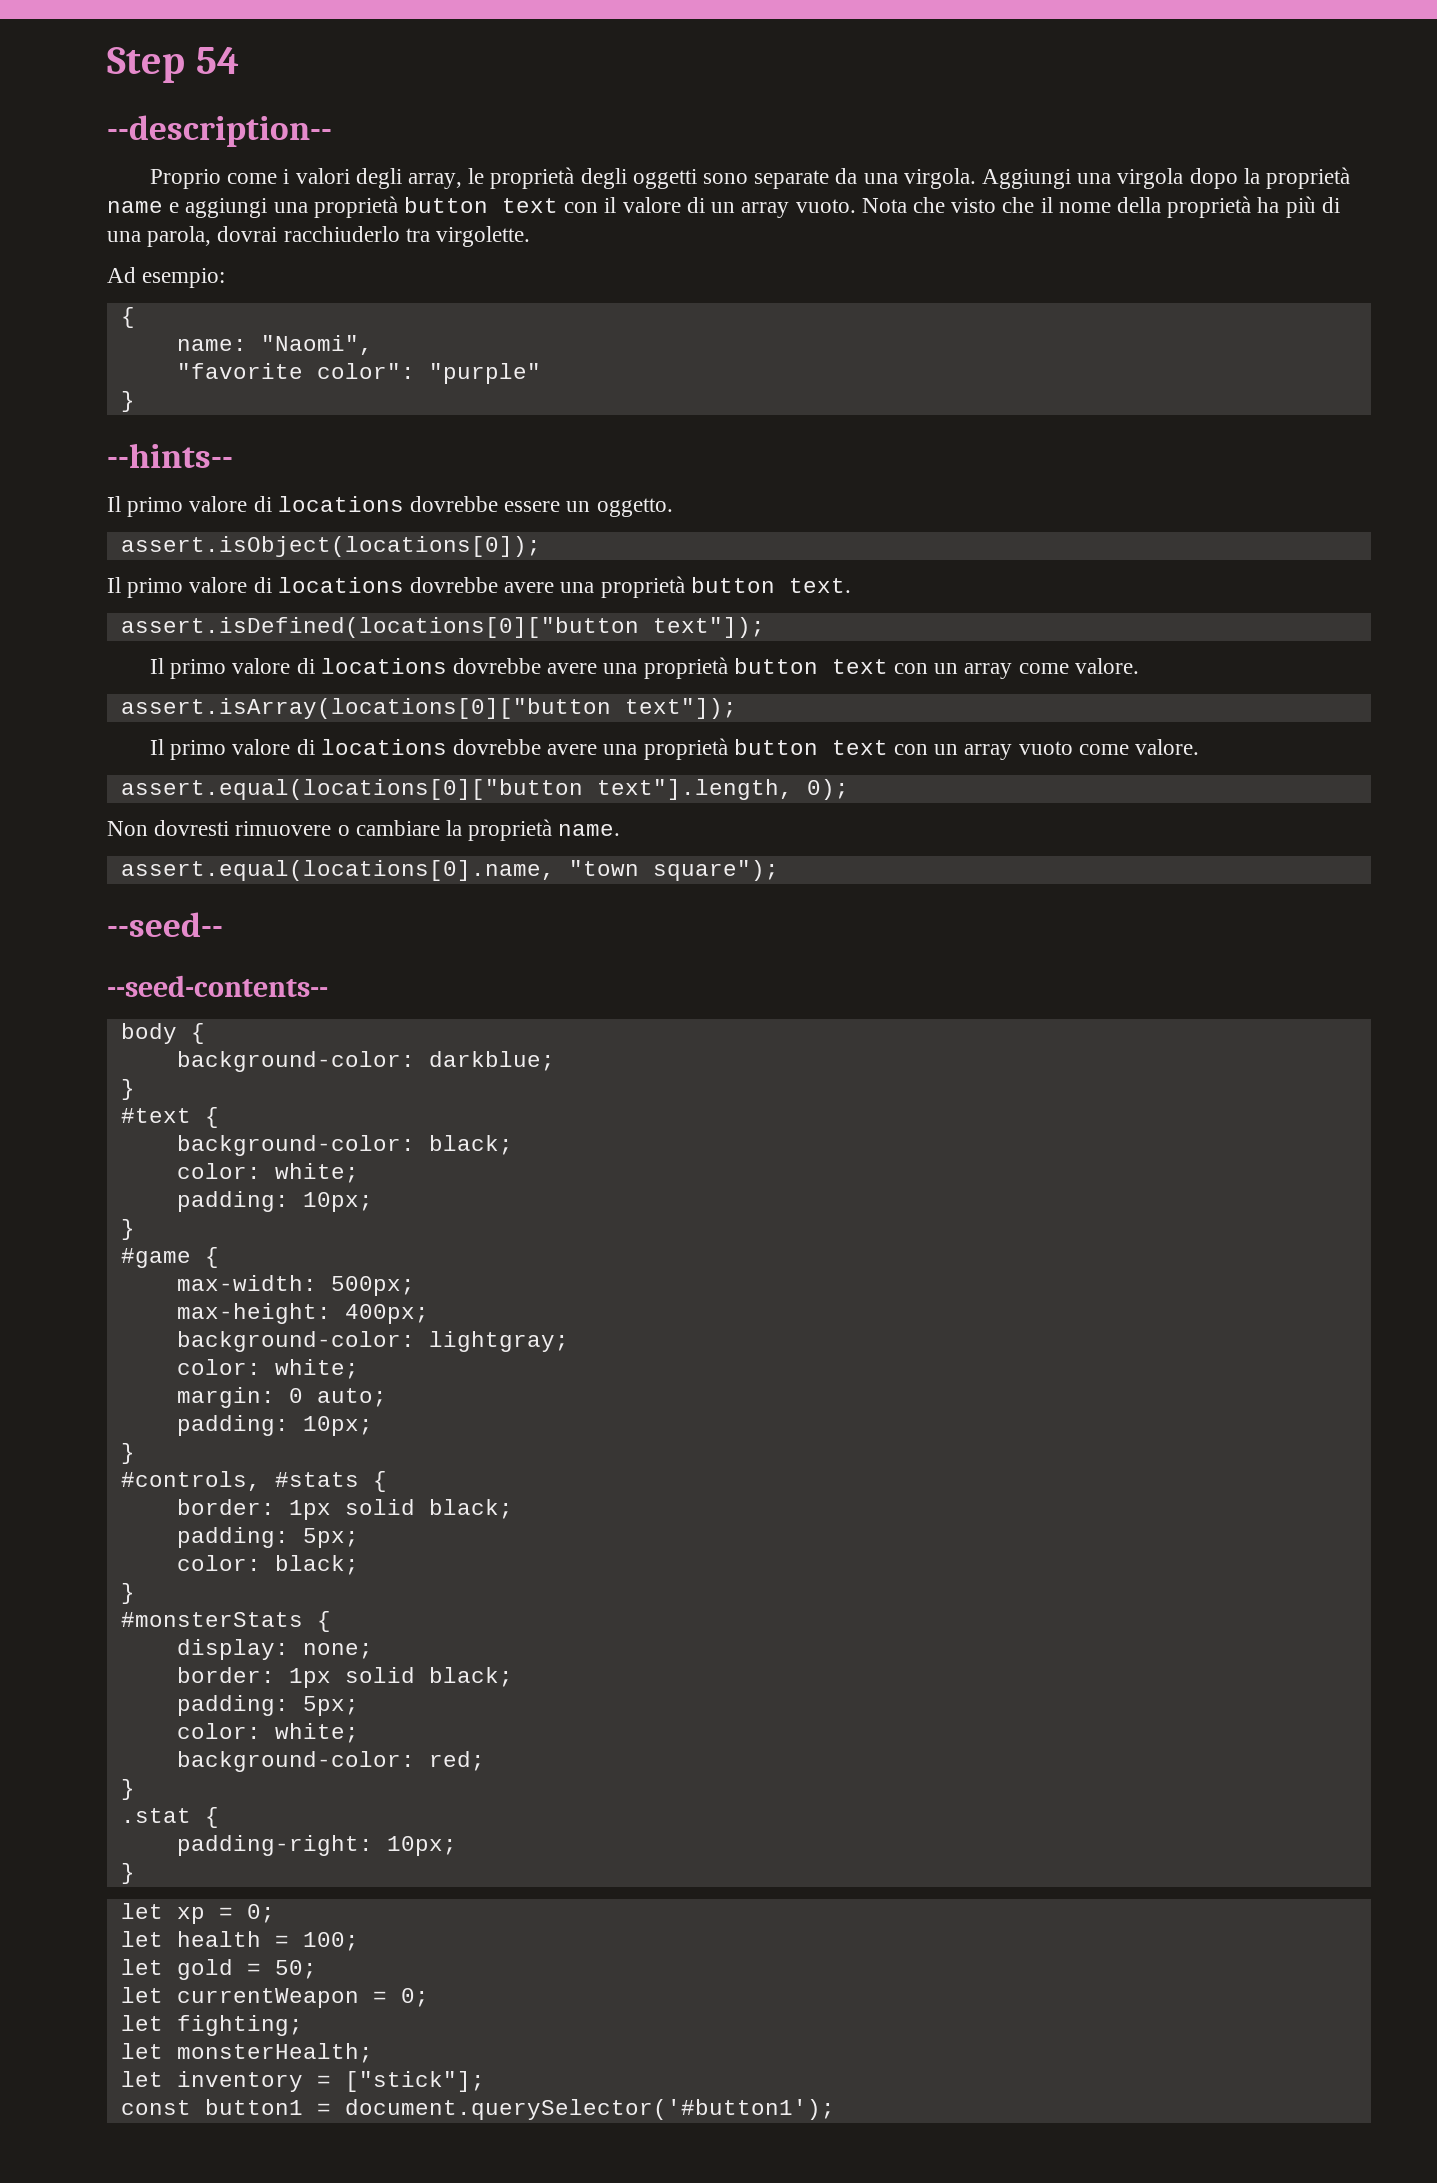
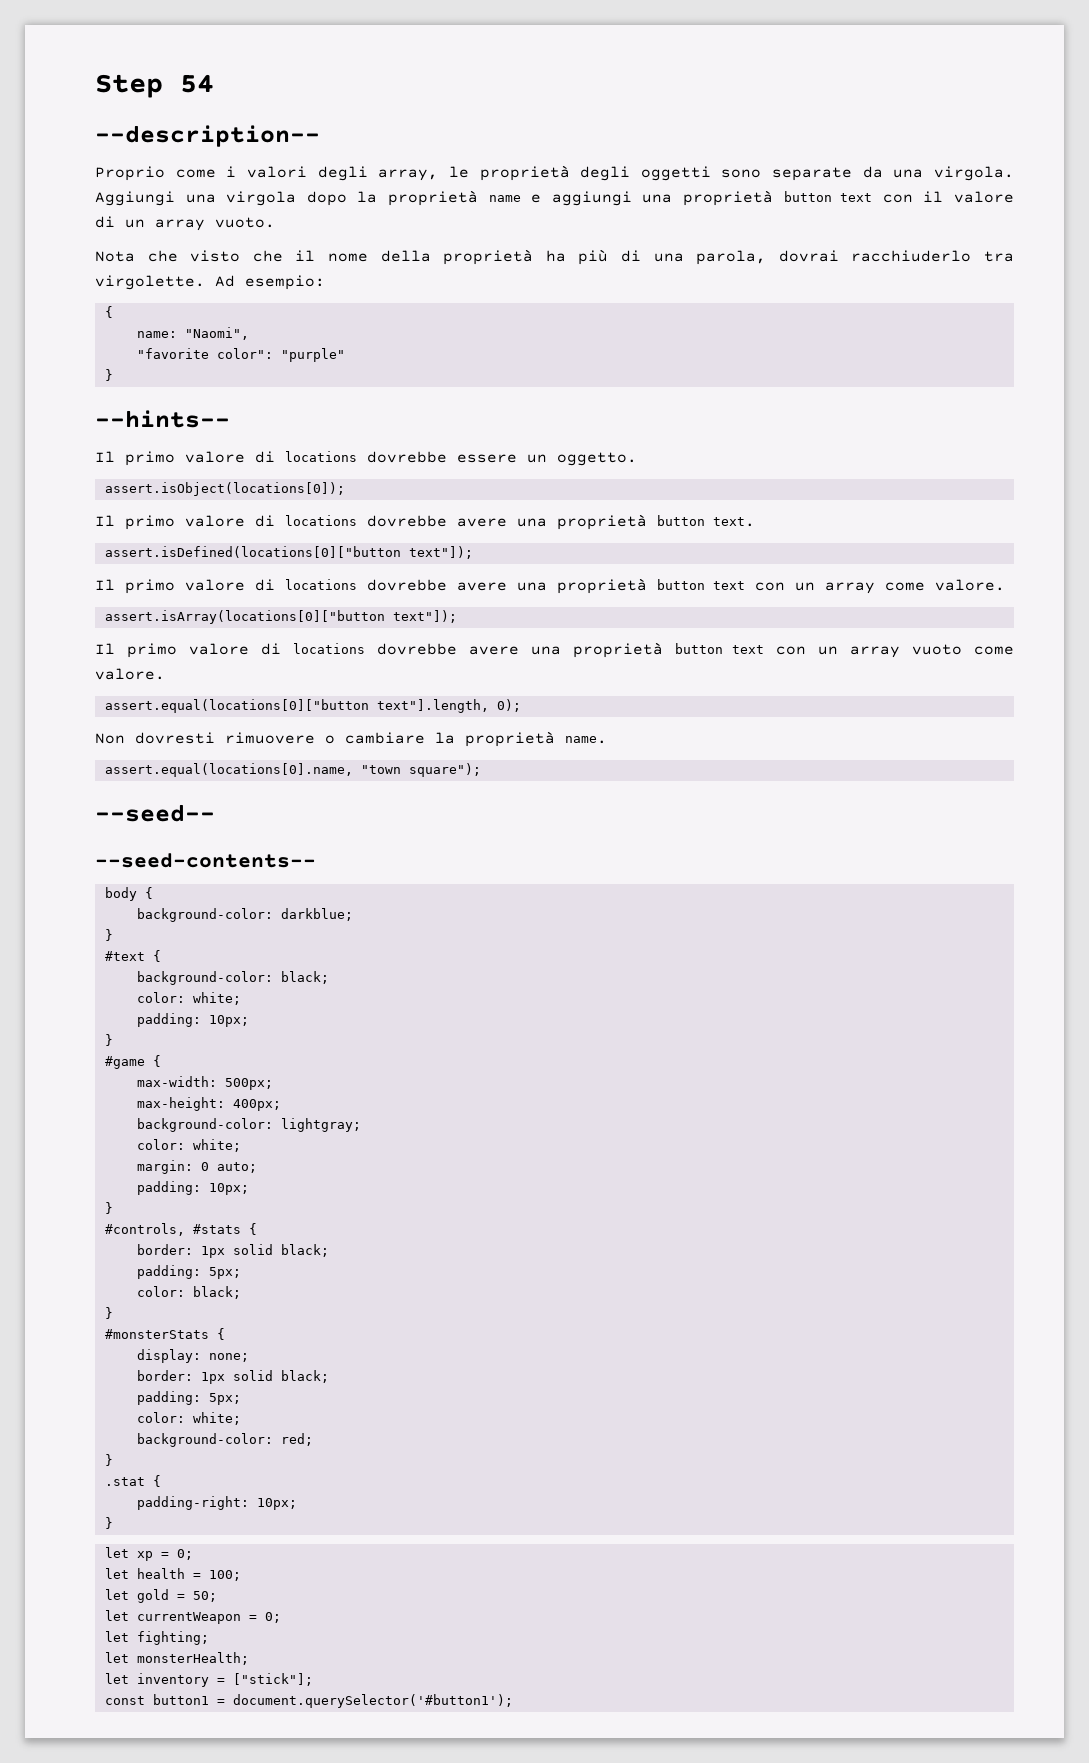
- Aggiungi una virgola dopo la proprietà name e aggiungi una proprietà button text con il valore di un array vuoto. Nota che visto che il nome della proprietà ha più di una parola, dovrai racchiuderlo tra virgolette.
- Ad esempio:
+ Aggiungi una virgola dopo la proprietà name e aggiungi una proprietà button text con il valore di un array vuoto.
+ Nota che visto che il nome della proprietà ha più di una parola, dovrai racchiuderlo tra virgolette. Ad esempio:

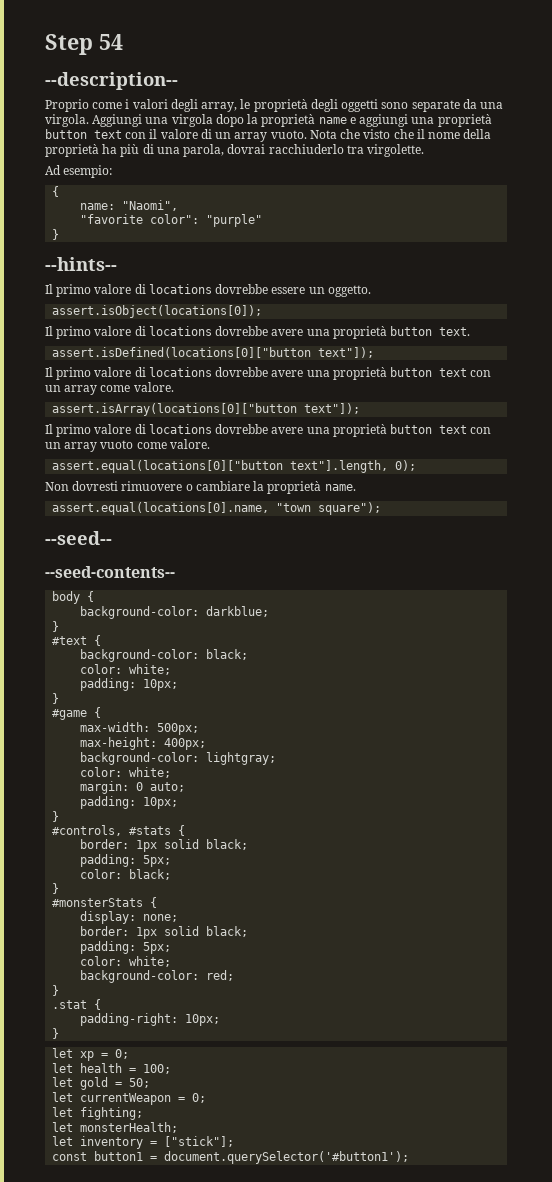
- Aggiungi una virgola dopo la proprietà name e aggiungi una proprietà button text con il valore di un array vuoto.
- Nota che visto che il nome della proprietà ha più di una parola, dovrai racchiuderlo tra virgolette. Ad esempio:
+ Aggiungi una virgola dopo la proprietà name e aggiungi una proprietà button text con il valore di un array vuoto. Nota che visto che il nome della proprietà ha più di una parola, dovrai racchiuderlo tra virgolette.
+ Ad esempio:

